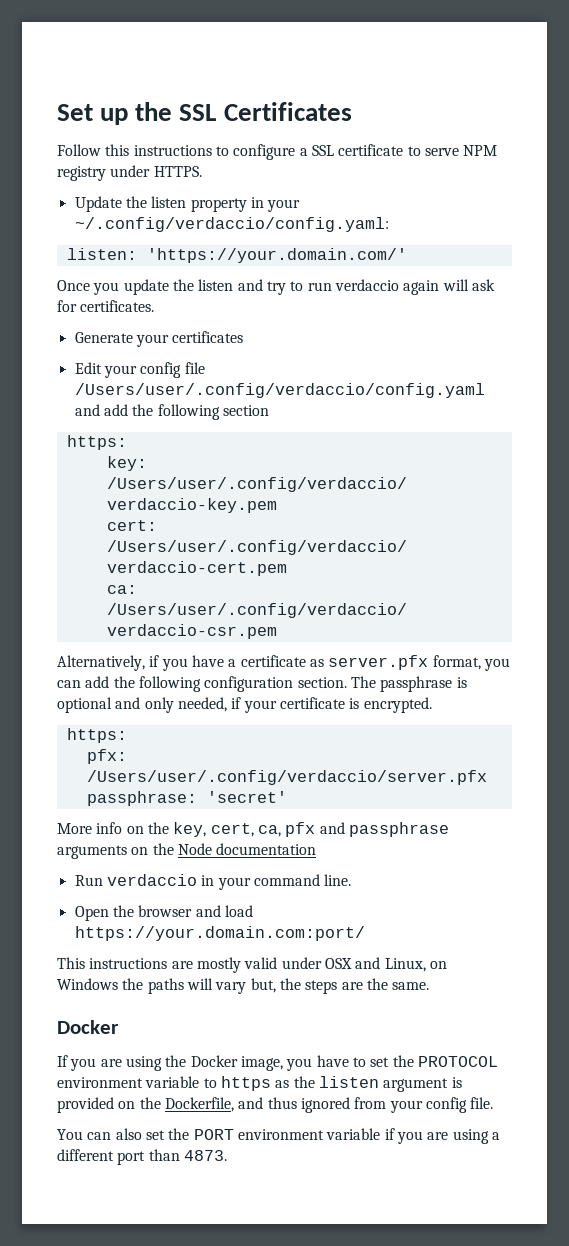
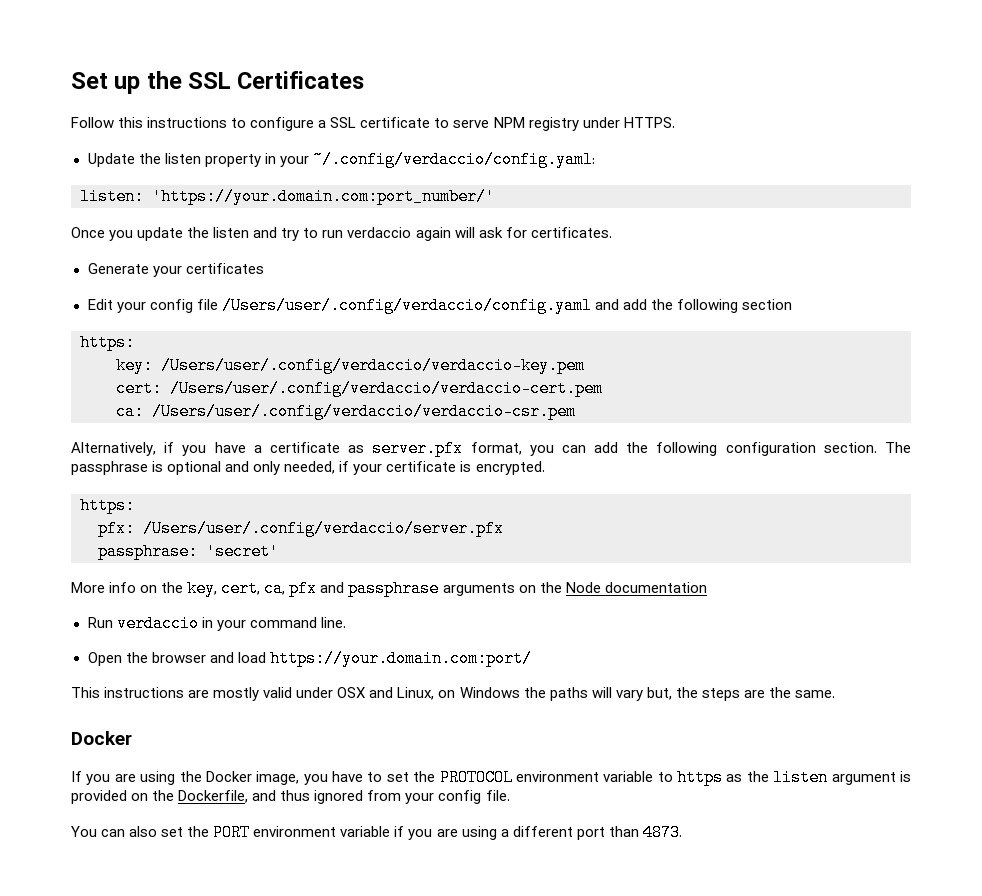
- listen: 'https://your.domain.com/'
+ listen: 'https://your.domain.com:port_number/'

